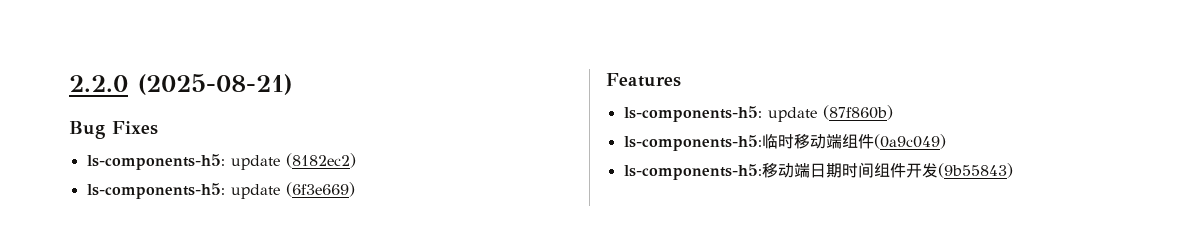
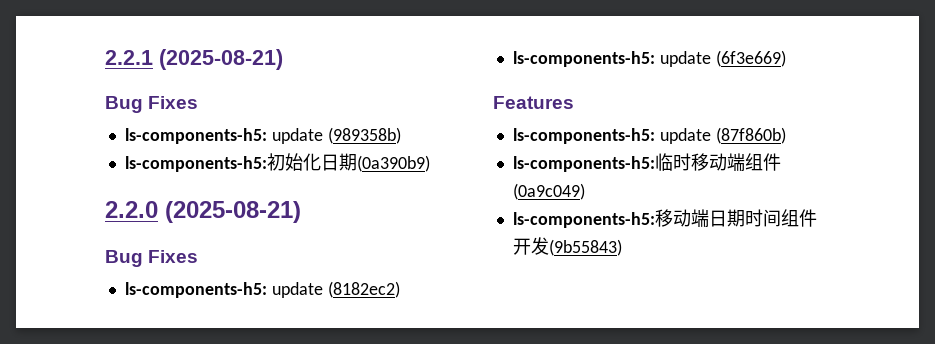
+ 2.2.1 (2025-08-21)
+ Bug Fixes
+ ls-components-h5: update (989358b)
+ ls-components-h5:初始化日期(0a390b9)

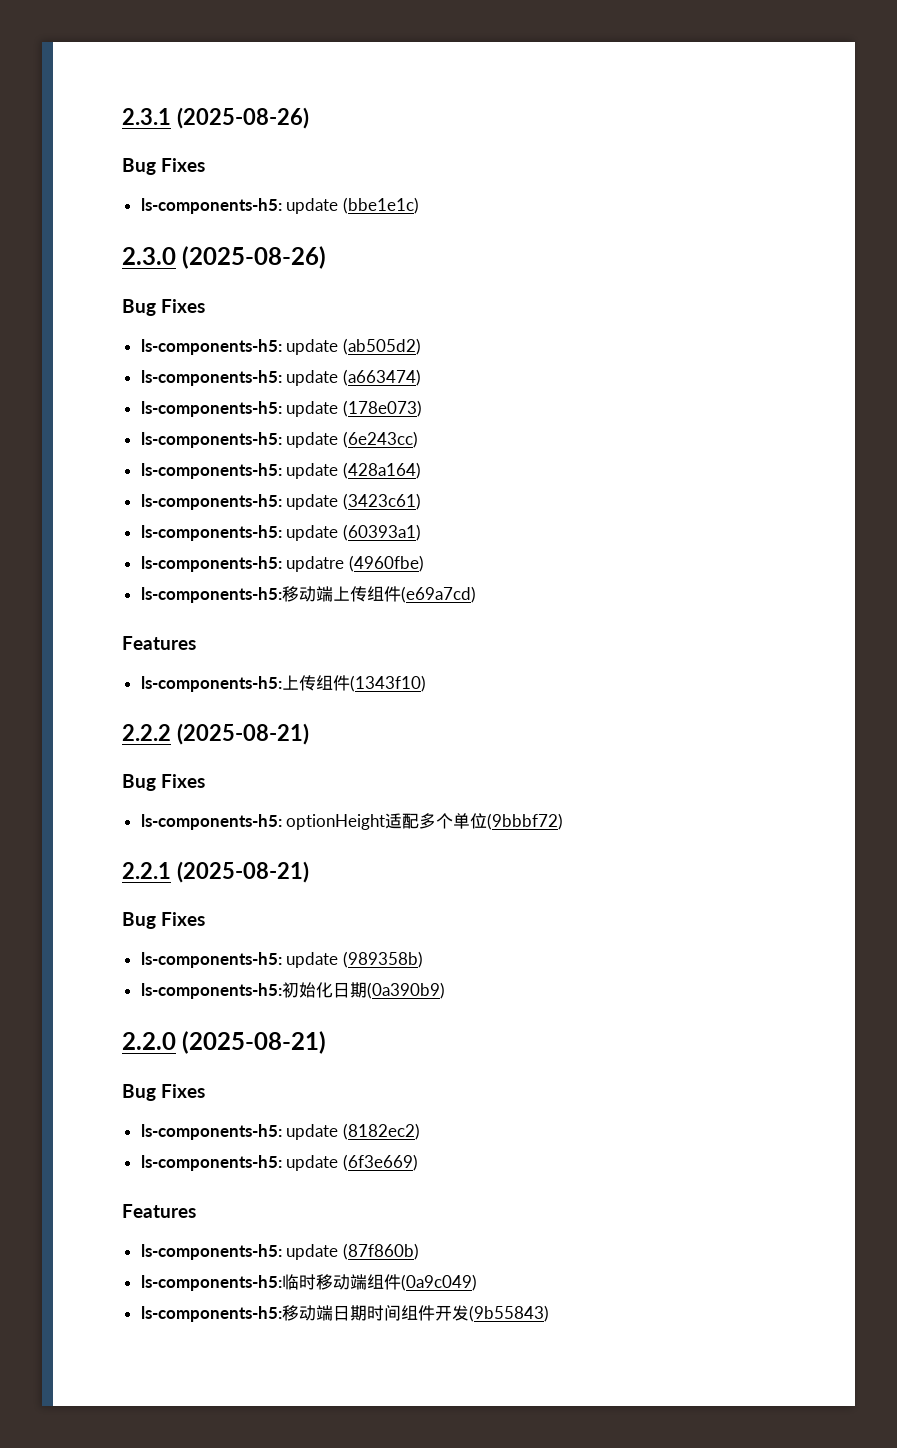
+ 2.3.1 (2025-08-26)
+ Bug Fixes
+ ls-components-h5: update (bbe1e1c)
+ 2.3.0 (2025-08-26)
+ Bug Fixes
+ ls-components-h5: update (ab505d2)
+ ls-components-h5: update (a663474)
+ ls-components-h5: update (178e073)
+ ls-components-h5: update (6e243cc)
+ ls-components-h5: update (428a164)
+ ls-components-h5: update (3423c61)
+ ls-components-h5: update (60393a1)
+ ls-components-h5: updatre (4960fbe)
+ ls-components-h5:移动端上传组件(e69a7cd)
+ Features
+ ls-components-h5:上传组件(1343f10)
+ 2.2.2 (2025-08-21)
+ Bug Fixes
+ ls-components-h5: optionHeight适配多个单位(9bbbf72)

